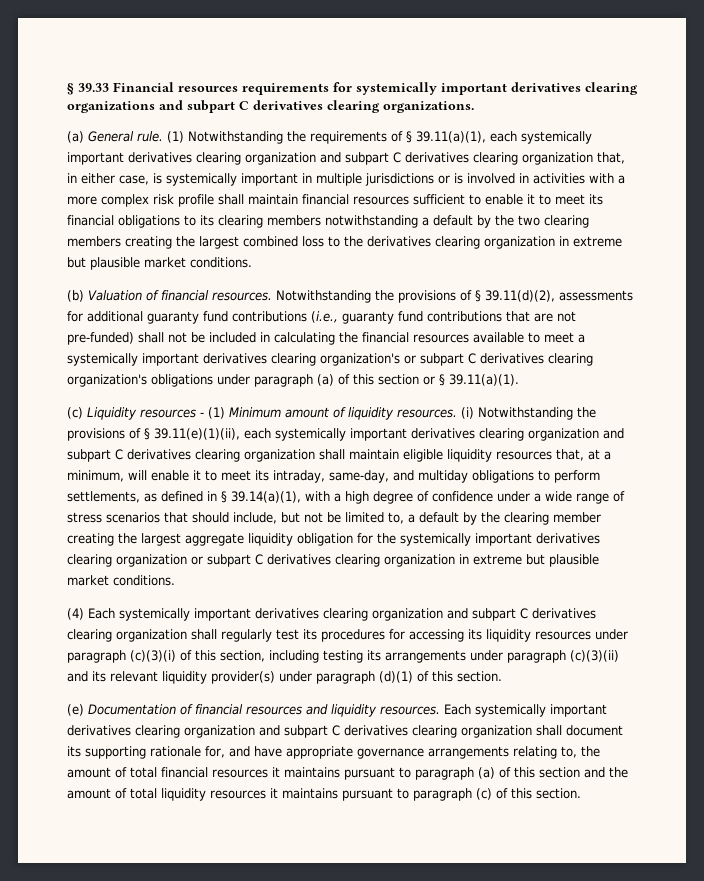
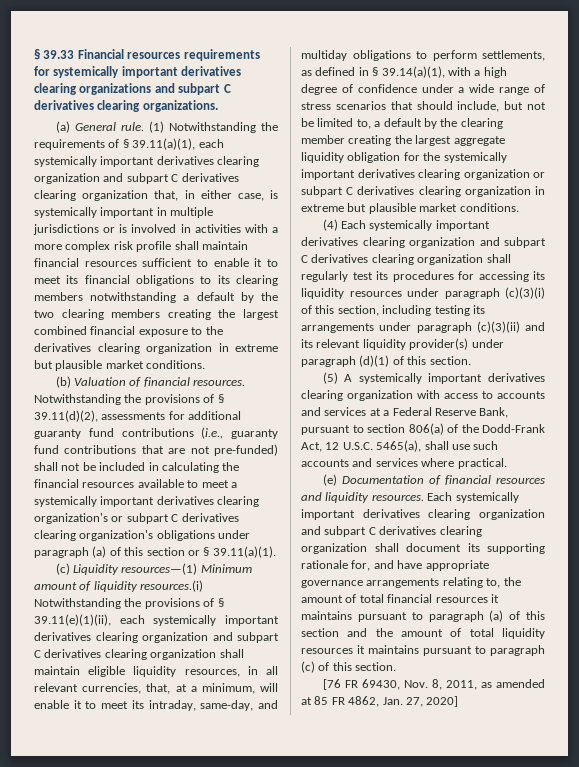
- (1) Notwithstanding the requirements of § 39.11(a)(1), each systemically important derivatives clearing organization and subpart C derivatives clearing organization that, in either case, is systemically important in multiple jurisdictions or is involved in activities with a more complex risk profile shall maintain financial resources sufficient to enable it to meet its financial obligations to its clearing members notwithstanding a default by the two clearing members creating the largest combined loss to the derivatives clearing organization in extreme but plausible market conditions.
+ (1) Notwithstanding the requirements of § 39.11(a)(1), each systemically important derivatives clearing organization and subpart C derivatives clearing organization that, in either case, is systemically important in multiple jurisdictions or is involved in activities with a more complex risk profile shall maintain financial resources sufficient to enable it to meet its financial obligations to its clearing members notwithstanding a default by the two clearing members creating the largest combined financial exposure to the derivatives clearing organization in extreme but plausible market conditions.
- (c) Liquidity resources - (1) Minimum amount of liquidity resources. (i) Notwithstanding the provisions of § 39.11(e)(1)(ii), each systemically important derivatives clearing organization and subpart C derivatives clearing organization shall maintain eligible liquidity resources that, at a minimum, will enable it to meet its intraday, same-day, and multiday obligations to perform settlements, as defined in § 39.14(a)(1), with a high degree of confidence under a wide range of stress scenarios that should include, but not be limited to, a default by the clearing member creating the largest aggregate liquidity obligation for the systemically important derivatives clearing organization or subpart C derivatives clearing organization in extreme but plausible market conditions.
+ (c) Liquidity resources—(1) Minimum amount of liquidity resources.(i) Notwithstanding the provisions of § 39.11(e)(1)(ii), each systemically important derivatives clearing organization and subpart C derivatives clearing organization shall maintain eligible liquidity resources, in all relevant currencies, that, at a minimum, will enable it to meet its intraday, same-day, and multiday obligations to perform settlements, as defined in § 39.14(a)(1), with a high degree of confidence under a wide range of stress scenarios that should include, but not be limited to, a default by the clearing member creating the largest aggregate liquidity obligation for the systemically important derivatives clearing organization or subpart C derivatives clearing organization in extreme but plausible market conditions.
+ (5) A systemically important derivatives clearing organization with access to accounts and services at a Federal Reserve Bank, pursuant to section 806(a) of the Dodd-Frank Act, 12 U.S.C. 5465(a), shall use such accounts and services where practical.
+ [76 FR 69430, Nov. 8, 2011, as amended at 85 FR 4862, Jan. 27, 2020]

